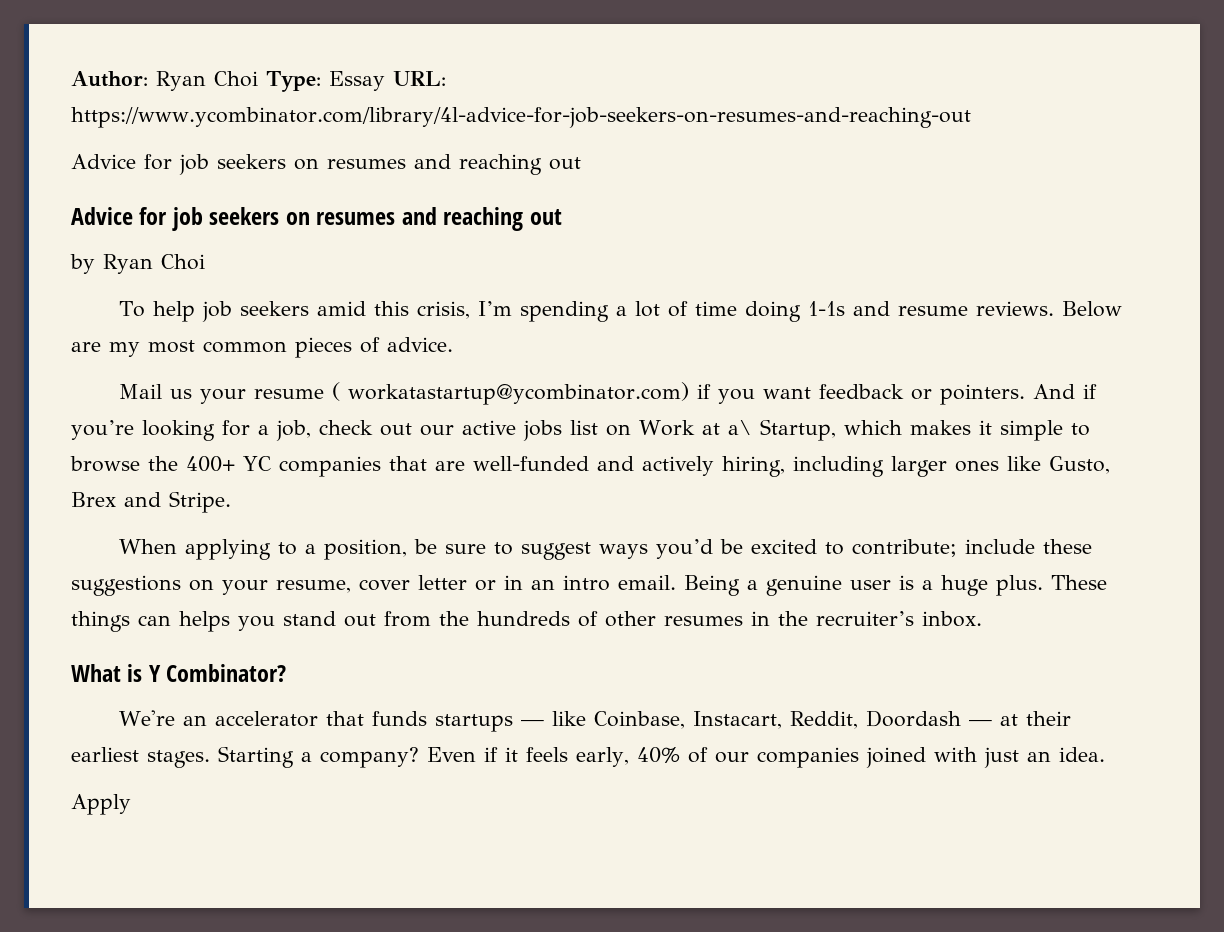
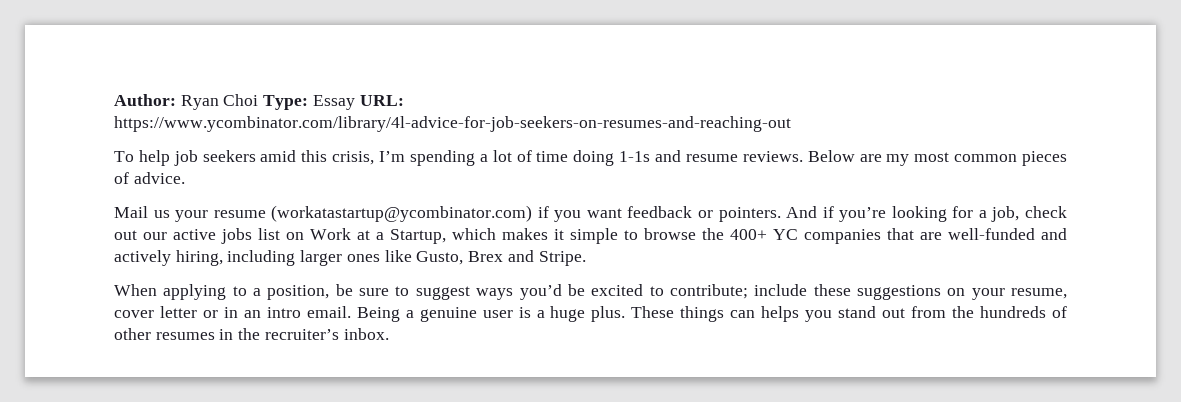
  Author: Ryan Choi Type: Essay URL: https://www.ycombinator.com/library/4l-advice-for-job-seekers-on-resumes-and-reaching-out
- Advice for job seekers on resumes and reaching out
- Advice for job seekers on resumes and reaching out
- by Ryan Choi
- Mail us your resume ( workatastartup@ycombinator.com) if you want feedback or pointers.
+ Mail us your resume (workatastartup@ycombinator.com) if you want feedback or pointers.
- And if you’re looking for a job, check out our active jobs list on Work at a\ Startup, which makes it simple to browse the 400+ YC companies that are well-funded and actively hiring, including larger ones like Gusto, Brex and Stripe.
+ And if you’re looking for a job, check out our active jobs list on Work at a Startup, which makes it simple to browse the 400+ YC companies that are well-funded and actively hiring, including larger ones like Gusto, Brex and Stripe.
- What is Y Combinator?
- We're an accelerator that funds startups — like Coinbase, Instacart, Reddit, Doordash — at their earliest stages. Starting a company? Even if it feels early, 40% of our companies joined with just an idea.
- Apply

